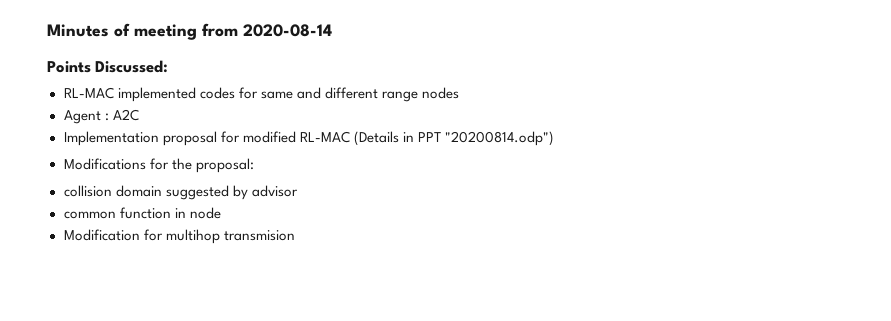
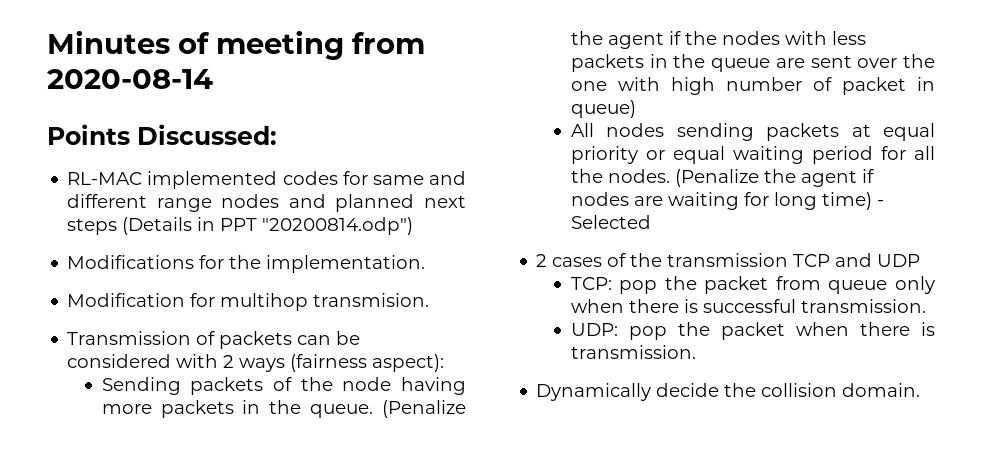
- RL-MAC implemented codes for same and different range nodes
- Agent : A2C
- Implementation proposal for modified RL-MAC (Details in PPT "20200814.odp")
+ RL-MAC implemented codes for same and different range nodes and planned next steps (Details in PPT "20200814.odp")
- Modifications for the proposal:
- collision domain suggested by advisor
- common function in node
- Modification for multihop transmision
+ Modifications for the implementation.
+ Modification for multihop transmision.
+ Transmission of packets can be considered with 2 ways (fairness aspect):
+ Sending packets of the node having more packets in the queue. (Penalize the agent if the nodes with less packets in the queue are sent over the one with high number of packet in queue)
+ All nodes sending packets at equal priority or equal waiting period for all the nodes. (Penalize the agent if nodes are waiting for long time) - Selected
+ 2 cases of the transmission TCP and UDP
+ TCP: pop the packet from queue only when there is successful transmission.
+ UDP: pop the packet when there is transmission.
+ Dynamically decide the collision domain.

